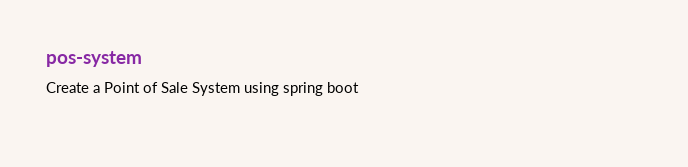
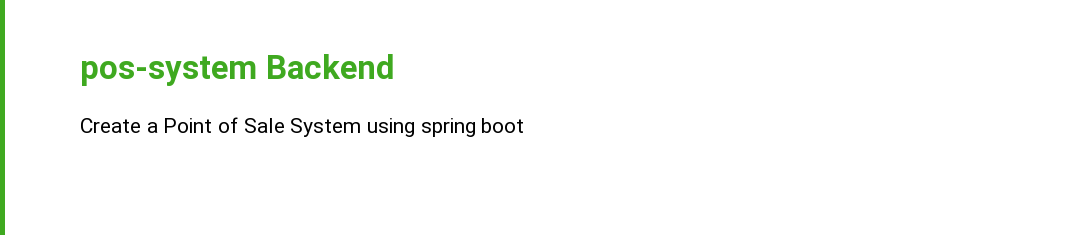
- pos-system
+ pos-system Backend

